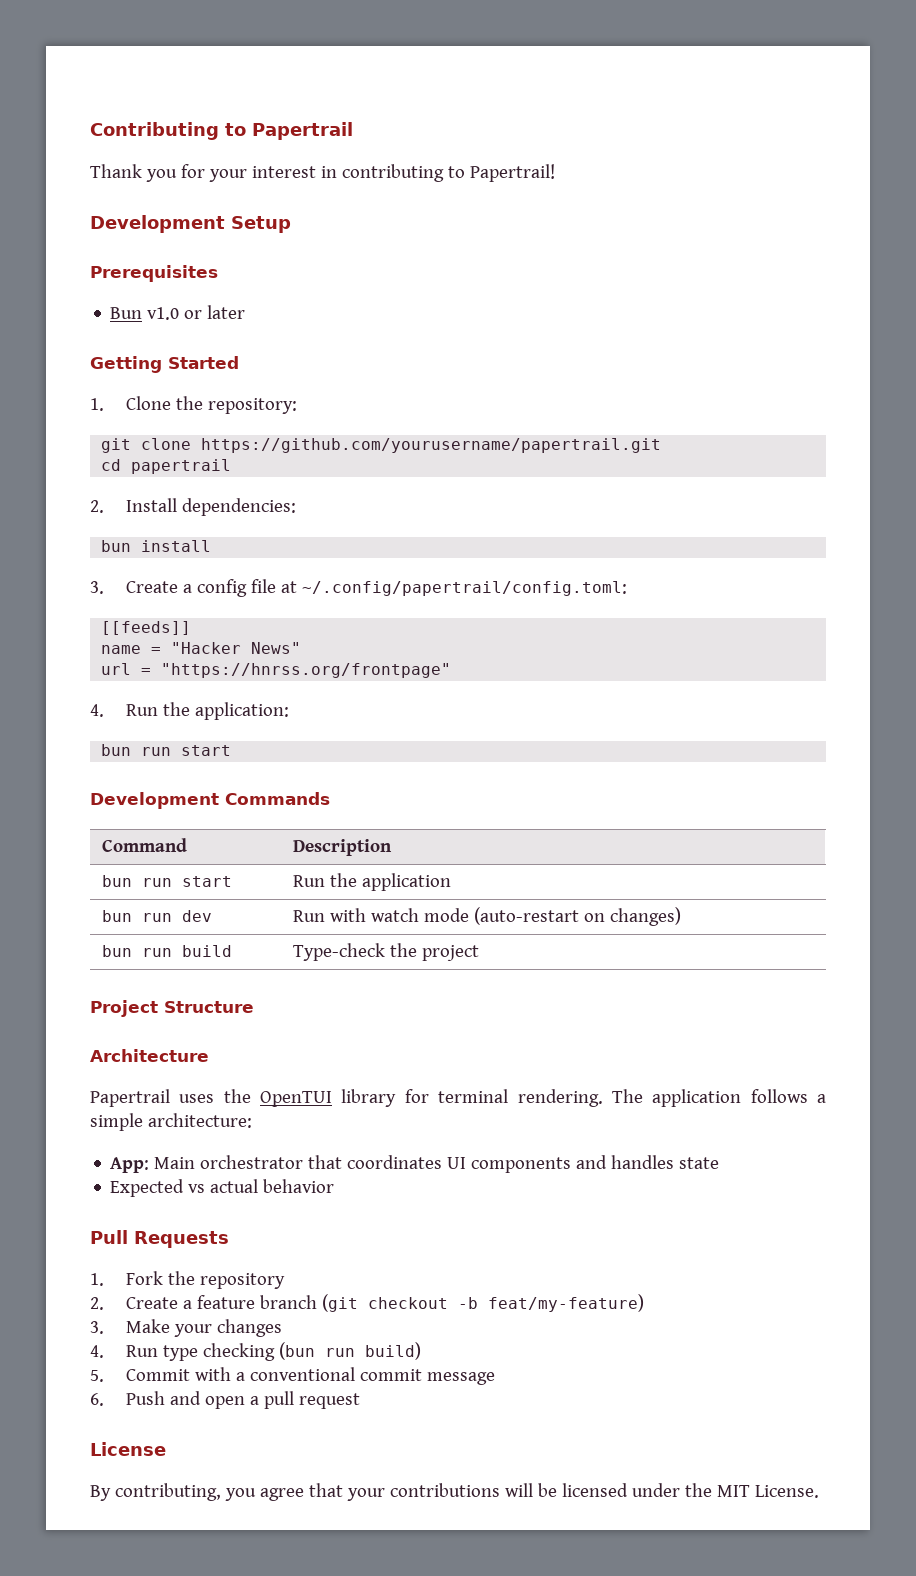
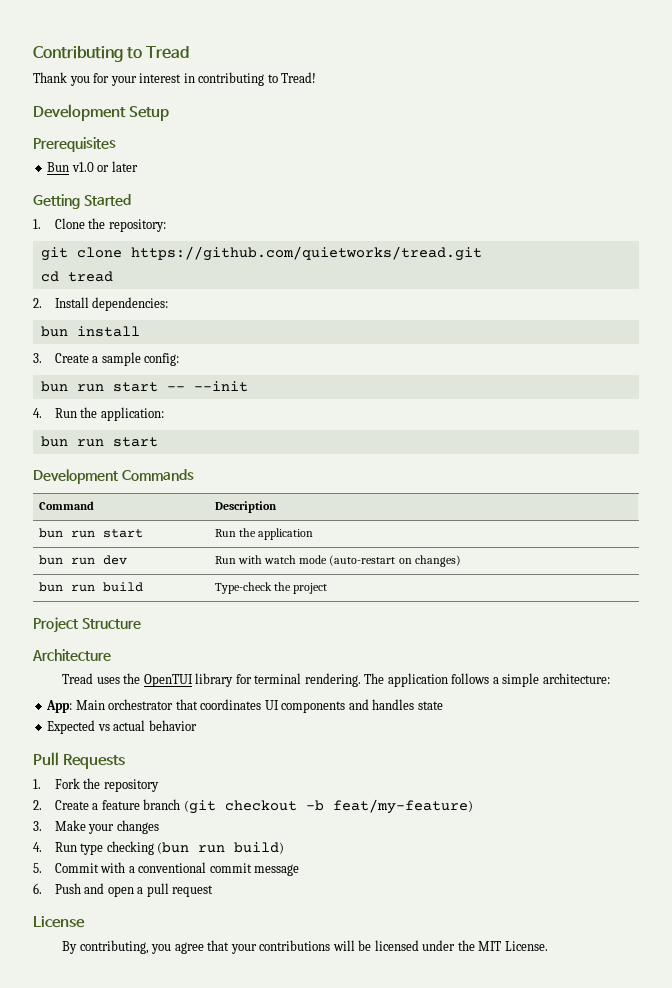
- Contributing to Papertrail
+ Contributing to Tread
- Thank you for your interest in contributing to Papertrail!
+ Thank you for your interest in contributing to Tread!
- git clone https://github.com/yourusername/papertrail.git
+ git clone https://github.com/quietworks/tread.git
- cd papertrail
+ cd tread
- 3. Create a config file at ~/.config/papertrail/config.toml:
- [[feeds]]
- name = "Hacker News"
- url = "https://hnrss.org/frontpage"
+ 3. Create a sample config:
+ bun run start -- --init
- Papertrail uses the OpenTUI library for terminal rendering.
+ Tread uses the OpenTUI library for terminal rendering.

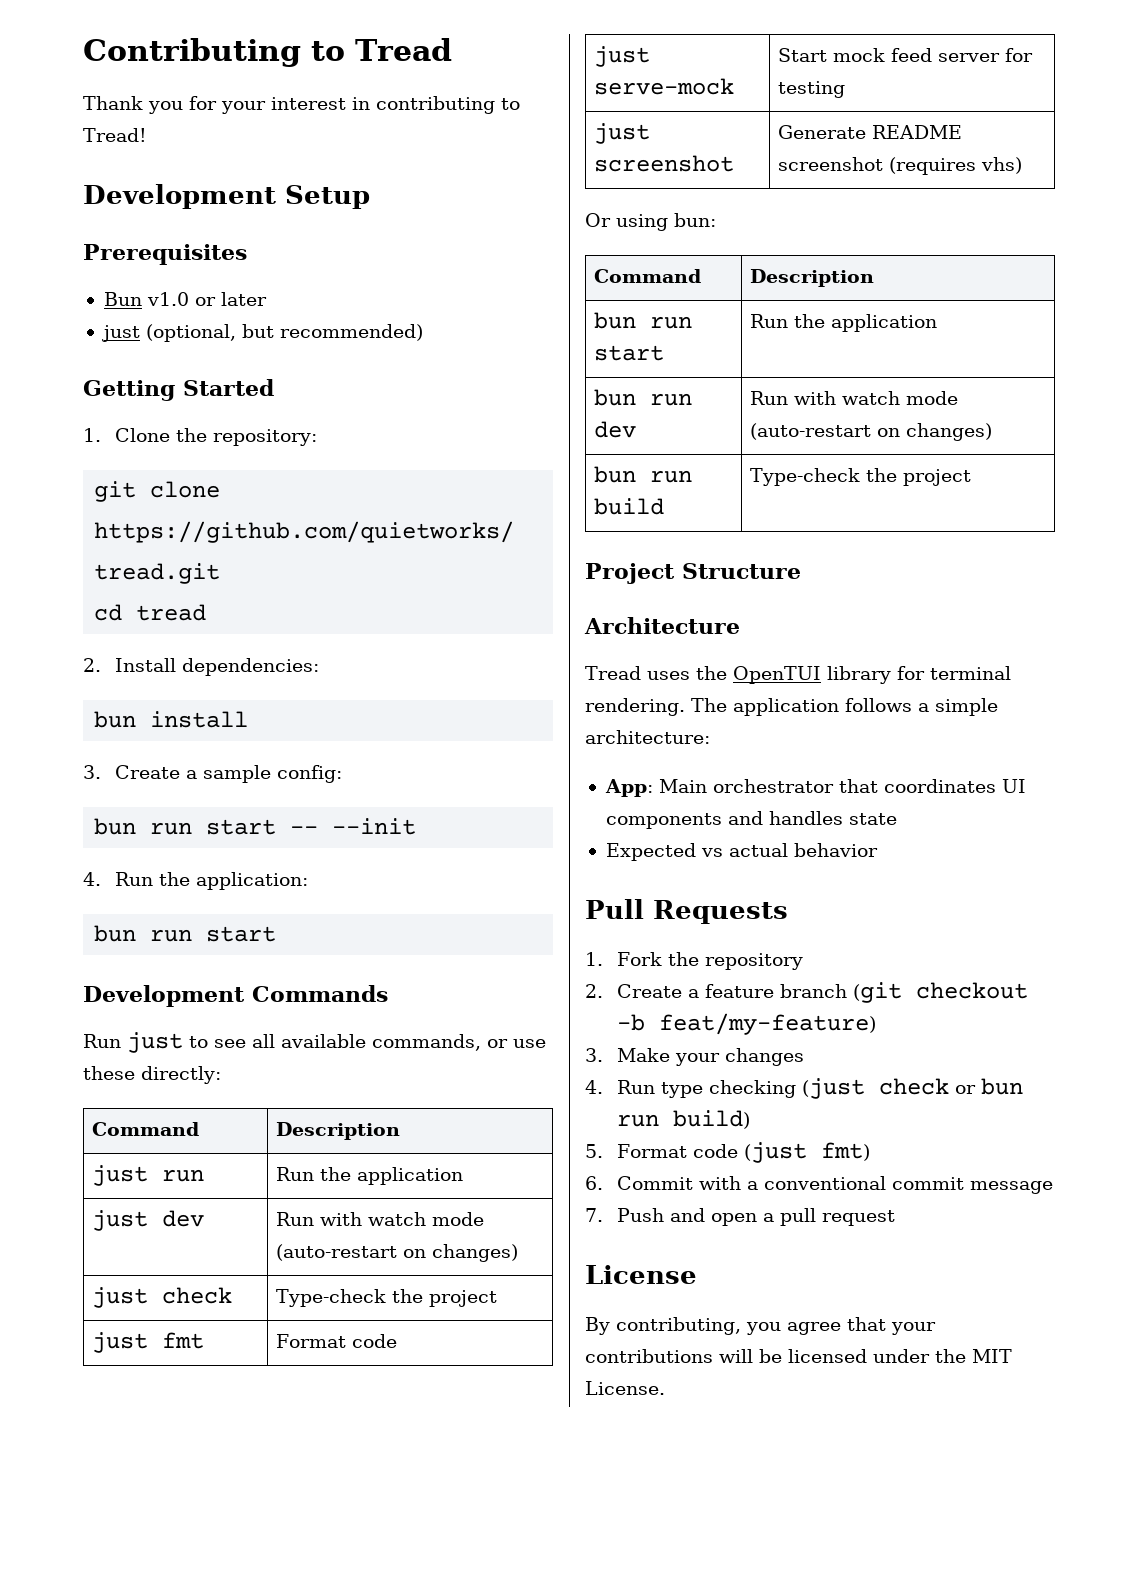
+ just (optional, but recommended)
+ Run just to see all available commands, or use these directly:
+ Command | Description
+ just run | Run the application
+ just dev | Run with watch mode (auto-restart on changes)
+ just check | Type-check the project
+ just fmt | Format code
+ just serve-mock | Start mock feed server for testing
+ just screenshot | Generate README screenshot (requires vhs)
+ Or using bun:
- 4. Run type checking (bun run build)
- 5. Commit with a conventional commit message
+ 4. Run type checking (just check or bun run build)
+ 5. Format code (just fmt)
+ 6. Commit with a conventional commit message
- 6. Push and open a pull request
+ 7. Push and open a pull request

